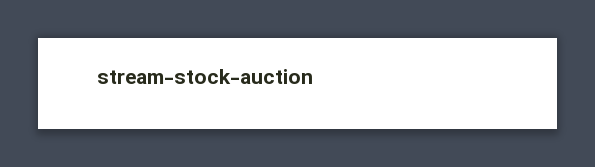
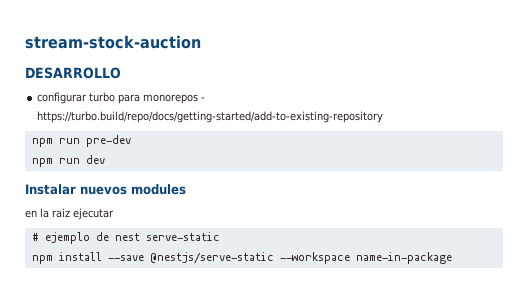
+ DESARROLLO
+ configurar turbo para monorepos - https://turbo.build/repo/docs/getting-started/add-to-existing-repository
+ npm run pre-dev
+ npm run dev
+ Instalar nuevos modules
+ en la raiz ejecutar
+ # ejemplo de nest serve-static
+ npm install --save @nestjs/serve-static --workspace name-in-package

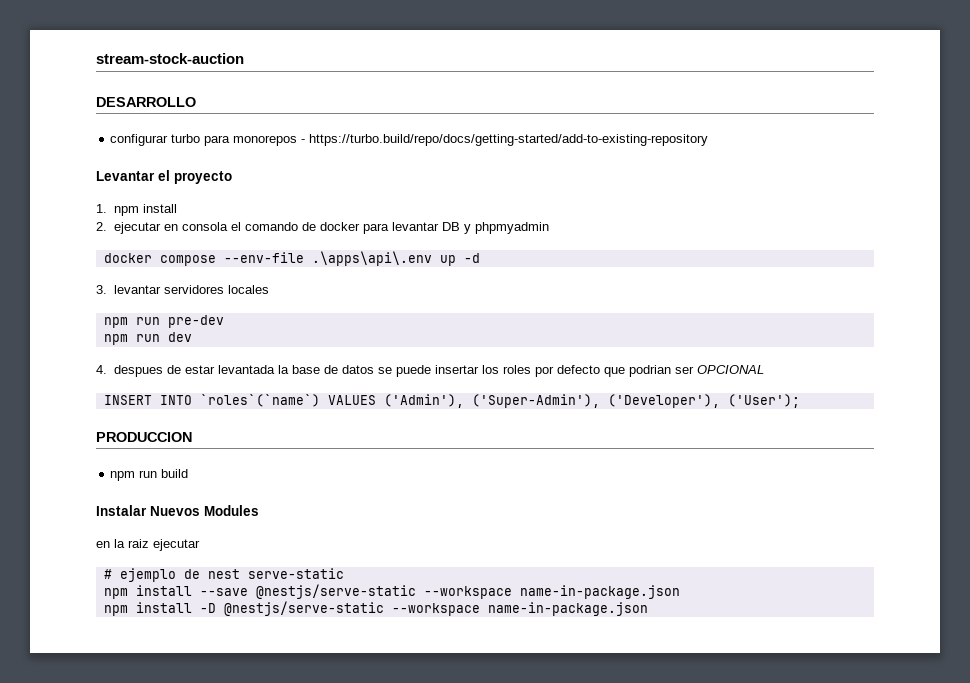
+ Levantar el proyecto
+ 1. npm install
+ 2. ejecutar en consola el comando de docker para levantar DB y phpmyadmin
+ docker compose --env-file .\apps\api\.env up -d
+ 3. levantar servidores locales
+ 4. despues de estar levantada la base de datos se puede insertar los roles por defecto que podrian ser OPCIONAL
+ INSERT INTO `roles`(`name`) VALUES ('Admin'), ('Super-Admin'), ('Developer'), ('User');
+ PRODUCCION
+ npm run build
- Instalar nuevos modules
+ Instalar Nuevos Modules
- npm install --save @nestjs/serve-static --workspace name-in-package
+ npm install --save @nestjs/serve-static --workspace name-in-package.json
+ npm install -D @nestjs/serve-static --workspace name-in-package.json

